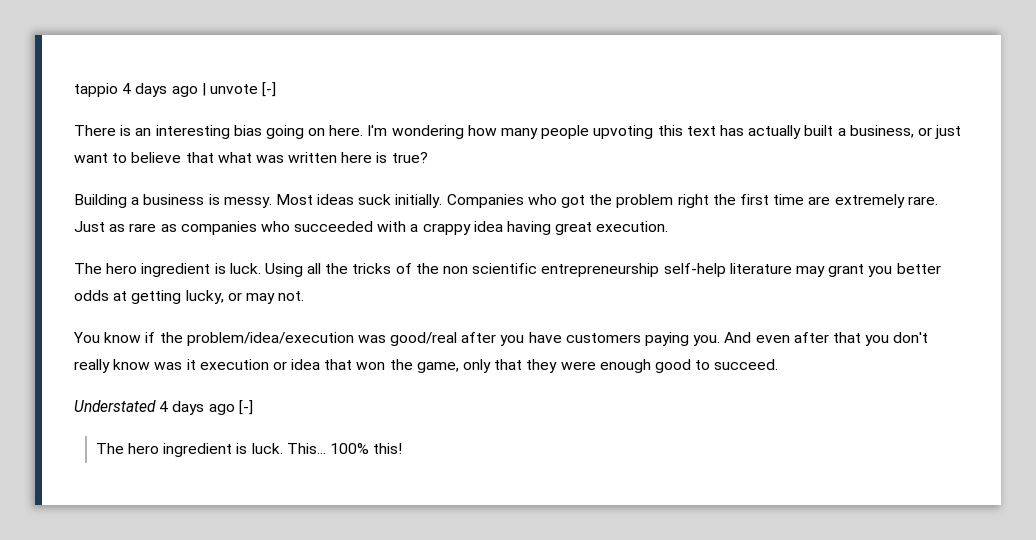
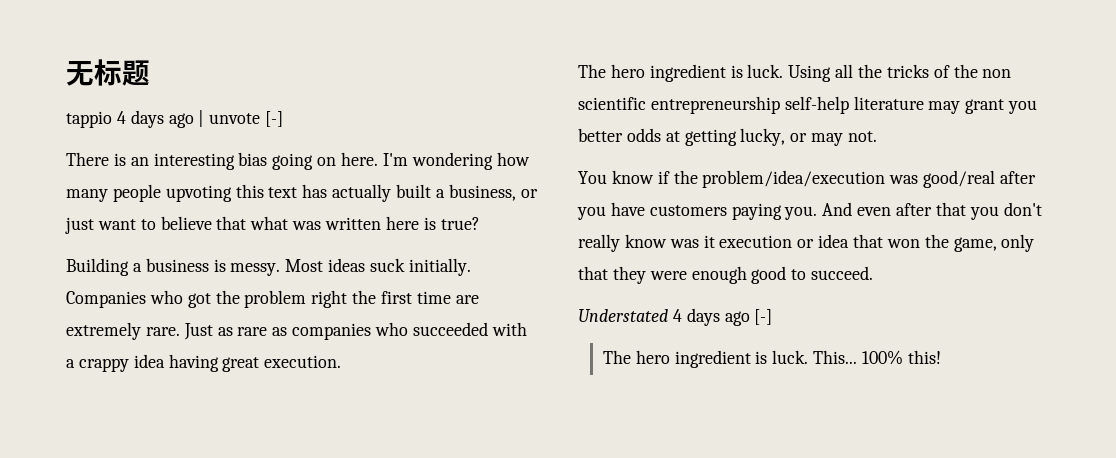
+ 无标题

